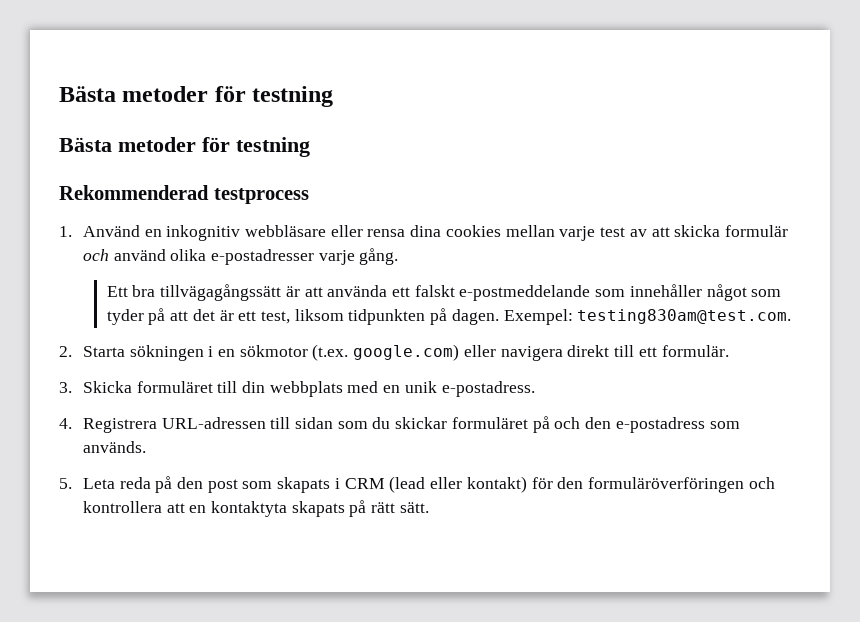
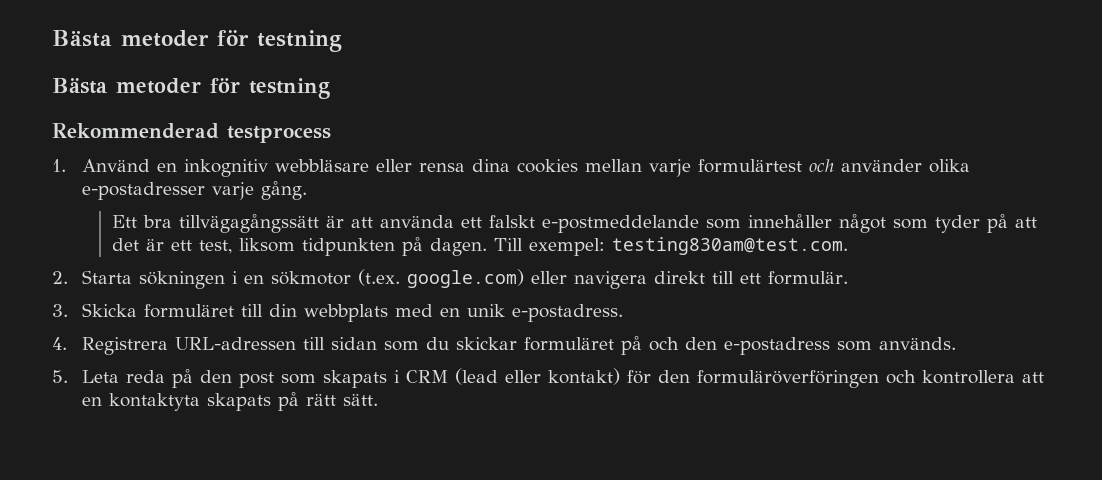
- 1. Använd en inkognitiv webbläsare eller rensa dina cookies mellan varje test av att skicka formulär och använd olika e-postadresser varje gång.
+ 1. Använd en inkognitiv webbläsare eller rensa dina cookies mellan varje formulärtest och använder olika e-postadresser varje gång.
- Exempel: testing830am@test.com.
+ Till exempel: testing830am@test.com.

